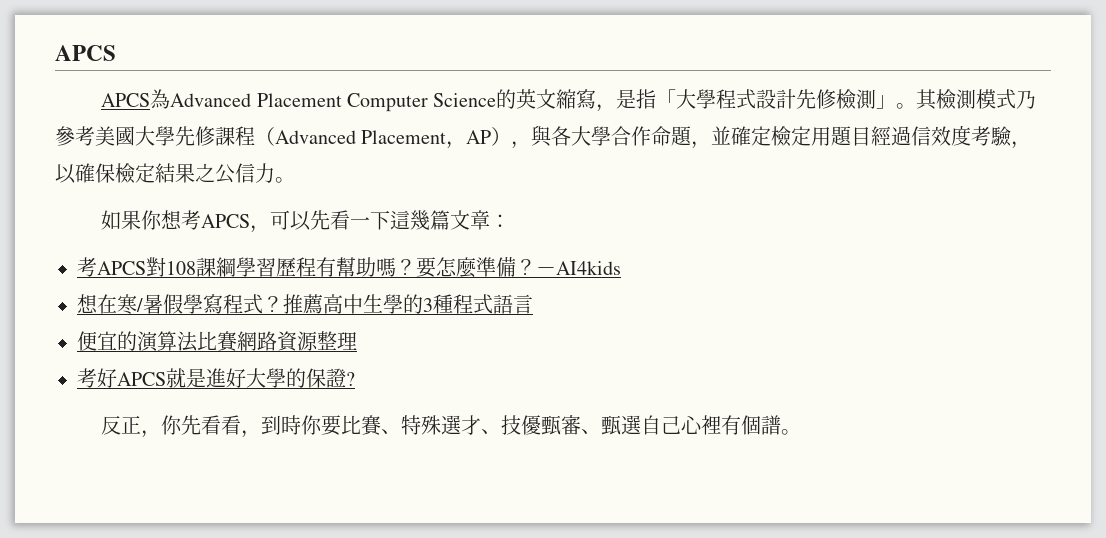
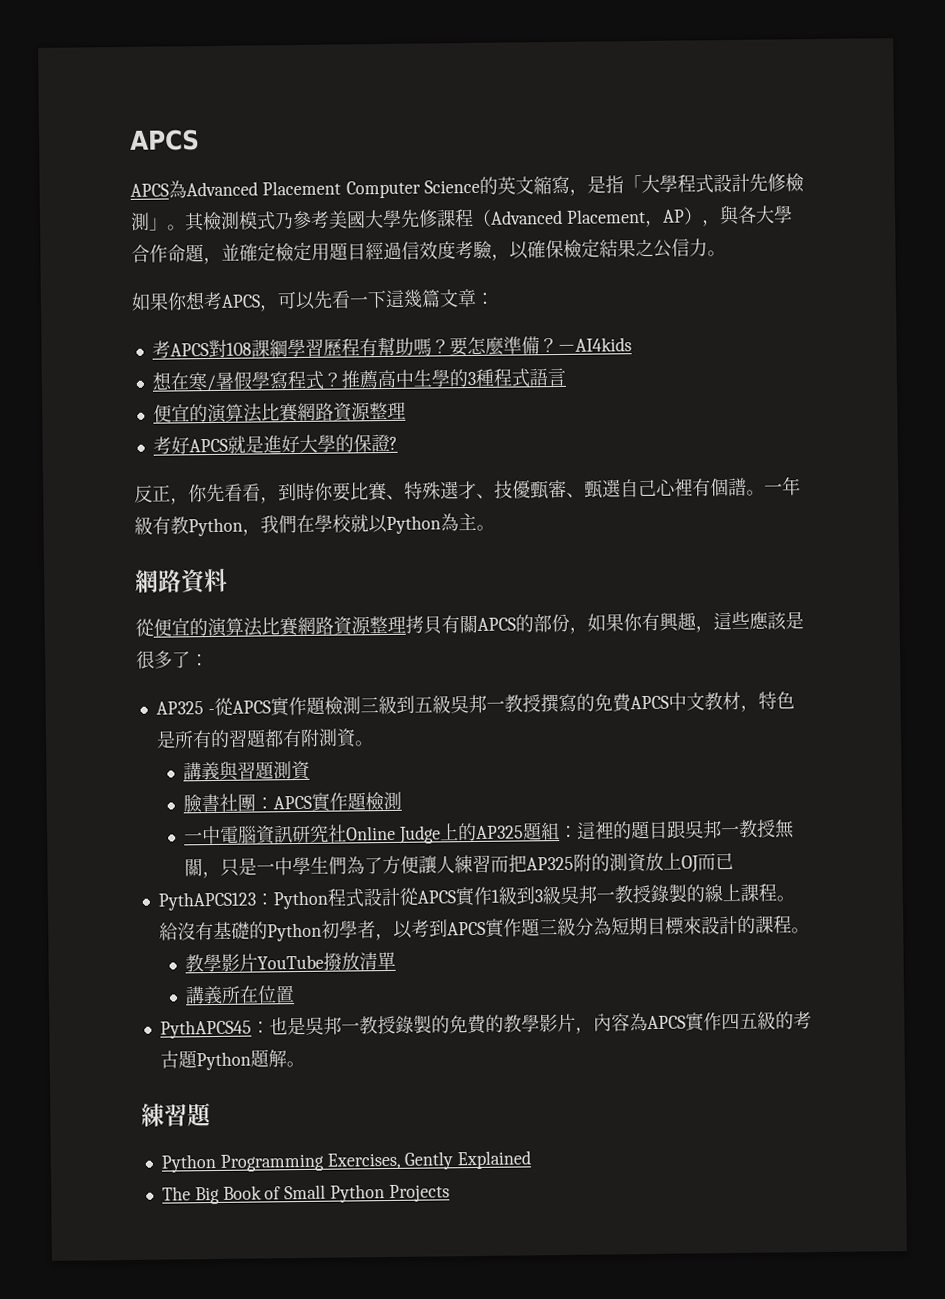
+ 一年級有教Python，我們在學校就以Python為主。
+ 網路資料
+ 從便宜的演算法比賽網路資源整理拷貝有關APCS的部份，如果你有興趣，這些應該是很多了：
+ AP325 -從APCS實作題檢測三級到五級吳邦一教授撰寫的免費APCS中文教材，特色是所有的習題都有附測資。
+ 講義與習題測資
+ 臉書社團：APCS實作題檢測
+ 一中電腦資訊研究社Online Judge上的AP325題組：這裡的題目跟吳邦一教授無關，只是一中學生們為了方便讓人練習而把AP325附的測資放上OJ而已
+ PythAPCS123：Python程式設計從APCS實作1級到3級吳邦一教授錄製的線上課程。給沒有基礎的Python初學者，以考到APCS實作題三級分為短期目標來設計的課程。
+ 教學影片YouTube撥放清單
+ 講義所在位置
+ PythAPCS45：也是吳邦一教授錄製的免費的教學影片，內容為APCS實作四五級的考古題Python題解。
+ 練習題
+ Python Programming Exercises, Gently Explained
+ The Big Book of Small Python Projects

